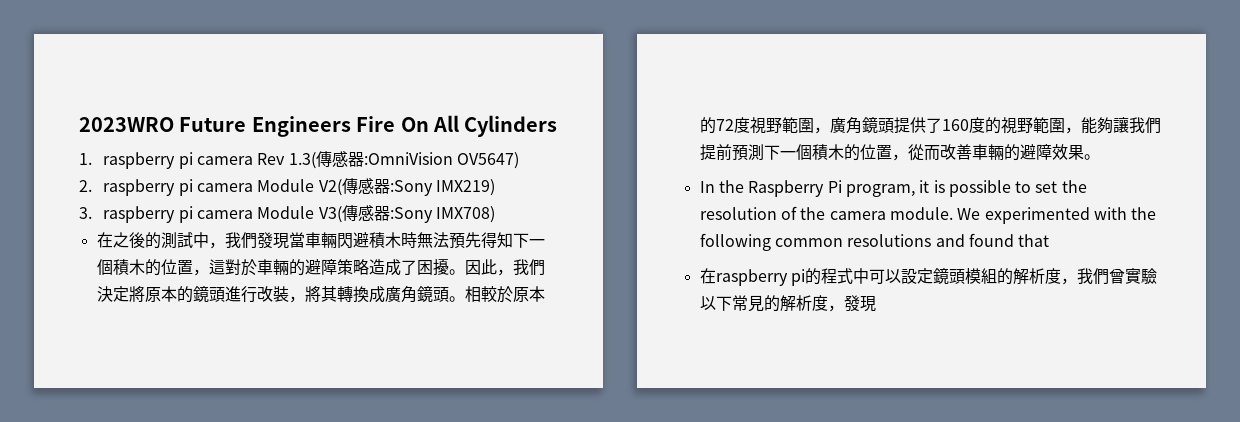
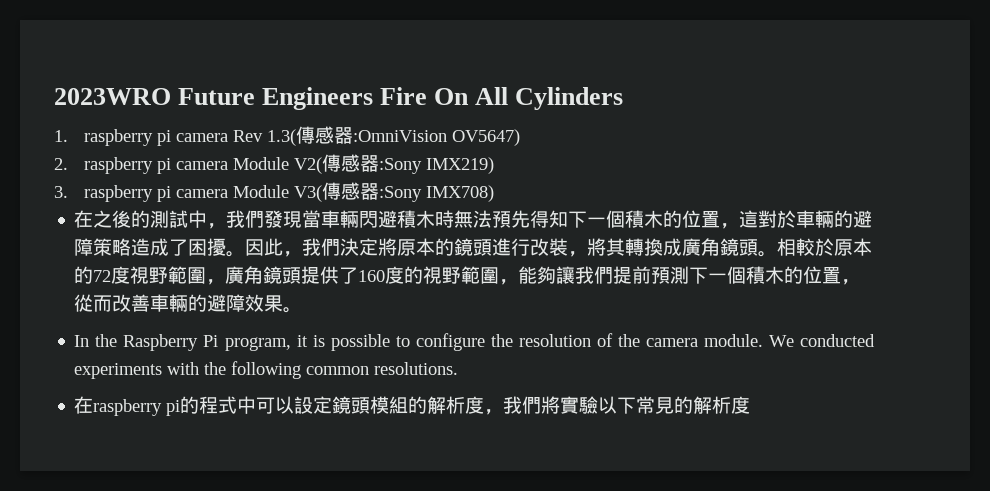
- In the Raspberry Pi program, it is possible to set the resolution of the camera module.
+ In the Raspberry Pi program, it is possible to configure the resolution of the camera module.
- We experimented with the following common resolutions and found that
+ We conducted experiments with the following common resolutions.
- 在raspberry pi的程式中可以設定鏡頭模組的解析度，我們曾實驗以下常見的解析度，發現
+ 在raspberry pi的程式中可以設定鏡頭模組的解析度，我們將實驗以下常見的解析度

